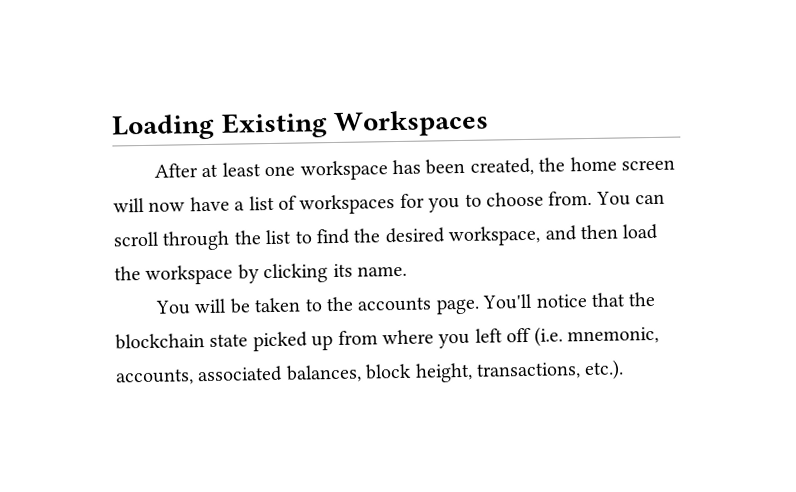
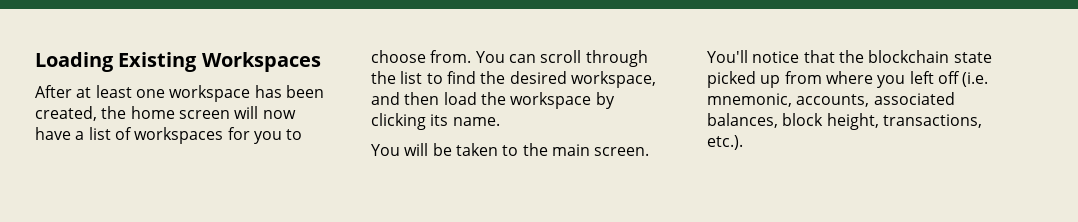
- You will be taken to the accounts page.
+ You will be taken to the main screen.

